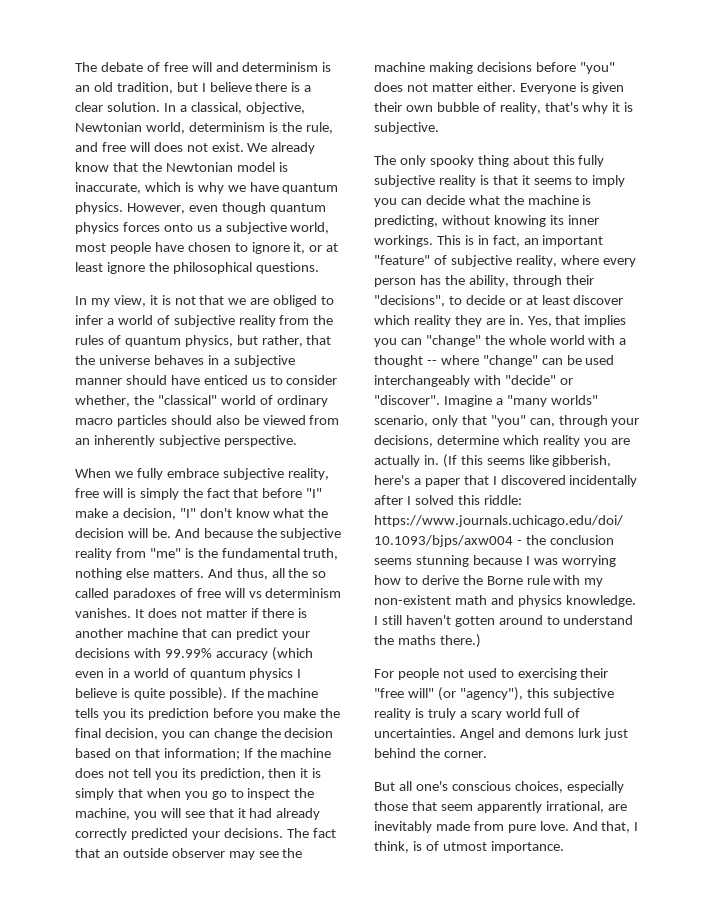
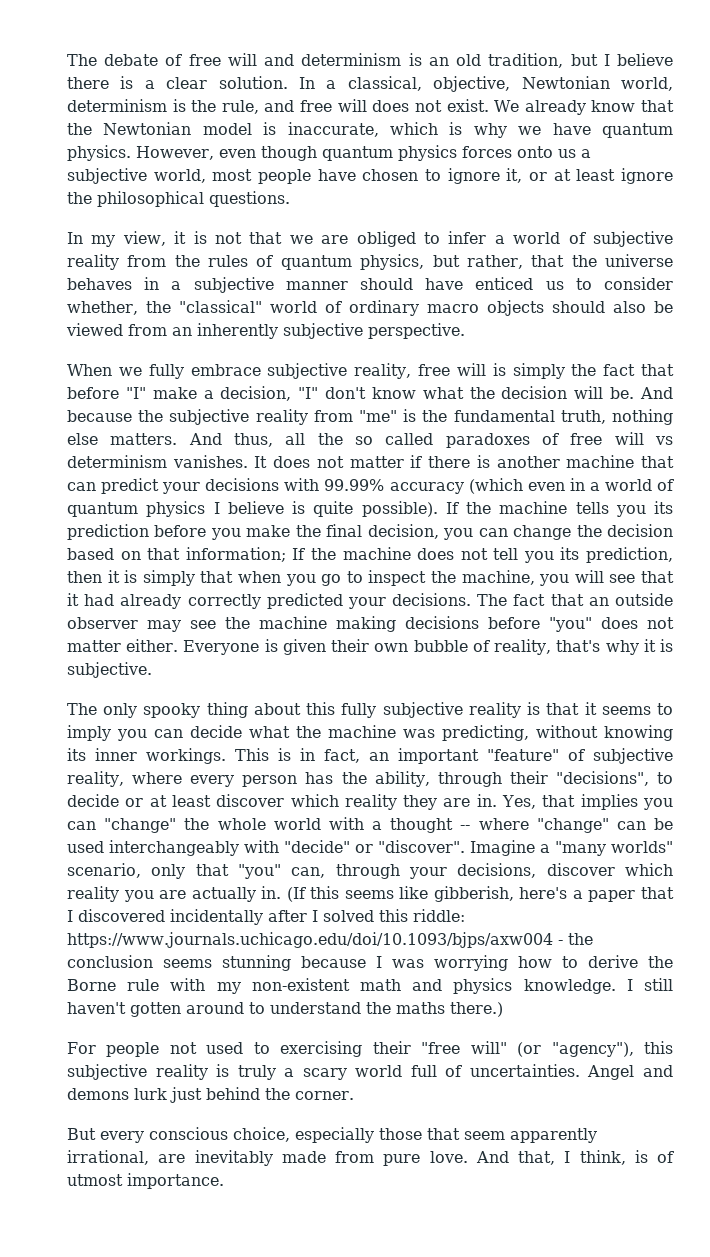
- In my view, it is not that we are obliged to infer a world of subjective reality from the rules of quantum physics, but rather, that the universe behaves in a subjective manner should have enticed us to consider whether, the "classical" world of ordinary macro particles should also be viewed from an inherently subjective perspective.
+ In my view, it is not that we are obliged to infer a world of subjective reality from the rules of quantum physics, but rather, that the universe behaves in a subjective manner should have enticed us to consider whether, the "classical" world of ordinary macro objects should also be viewed from an inherently subjective perspective.
- The only spooky thing about this fully subjective reality is that it seems to imply you can decide what the machine is predicting, without knowing its inner workings.
+ The only spooky thing about this fully subjective reality is that it seems to imply you can decide what the machine was predicting, without knowing its inner workings.
- Imagine a "many worlds" scenario, only that "you" can, through your decisions, determine which reality you are actually in.
+ Imagine a "many worlds" scenario, only that "you" can, through your decisions, discover which reality you are actually in.
- But all one's conscious choices, especially those that seem apparently irrational, are inevitably made from pure love.
+ But every conscious choice, especially those that seem apparently irrational, are inevitably made from pure love.

